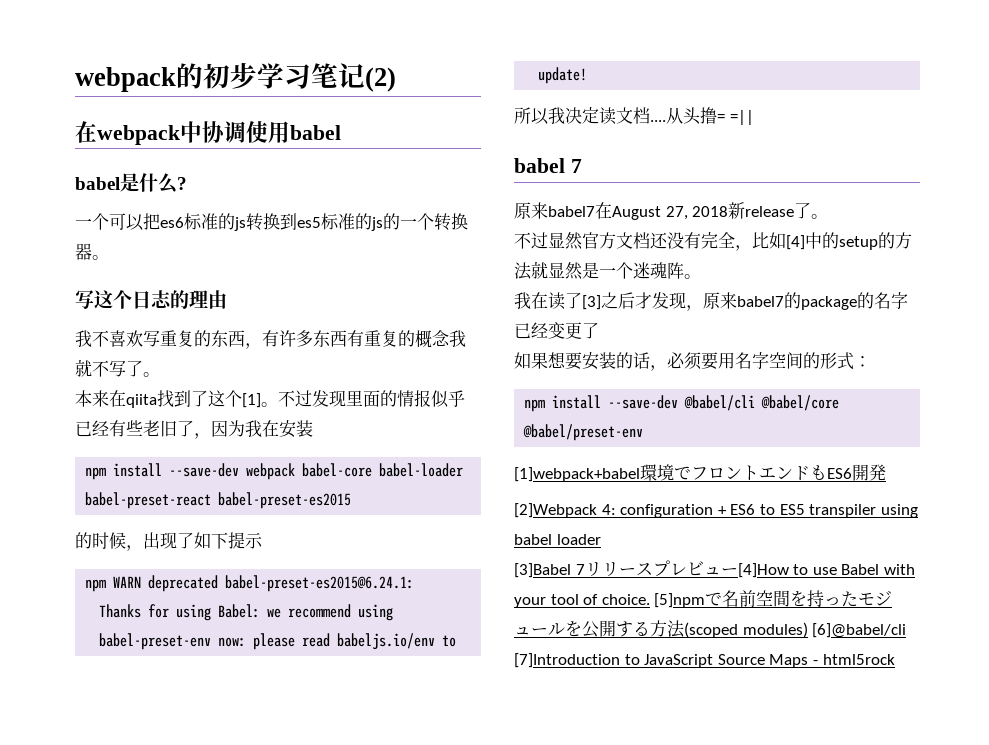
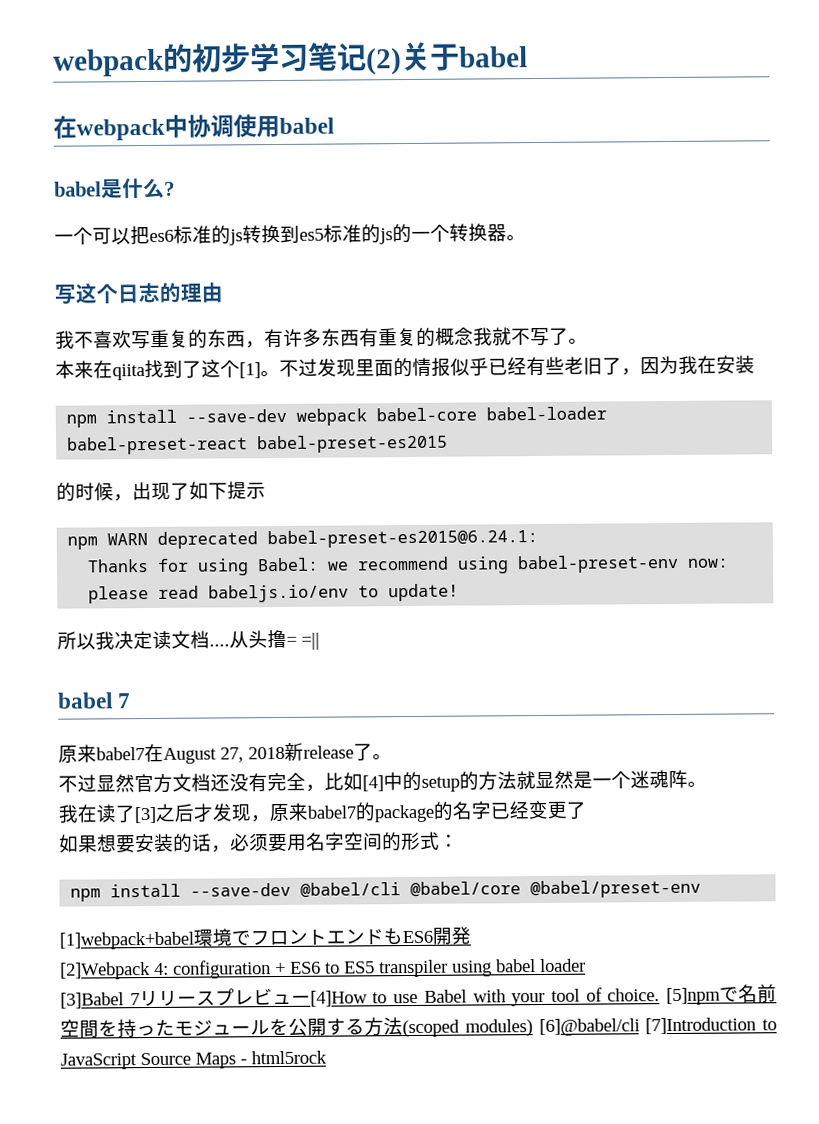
- webpack的初步学习笔记(2)
+ webpack的初步学习笔记(2)关于babel

